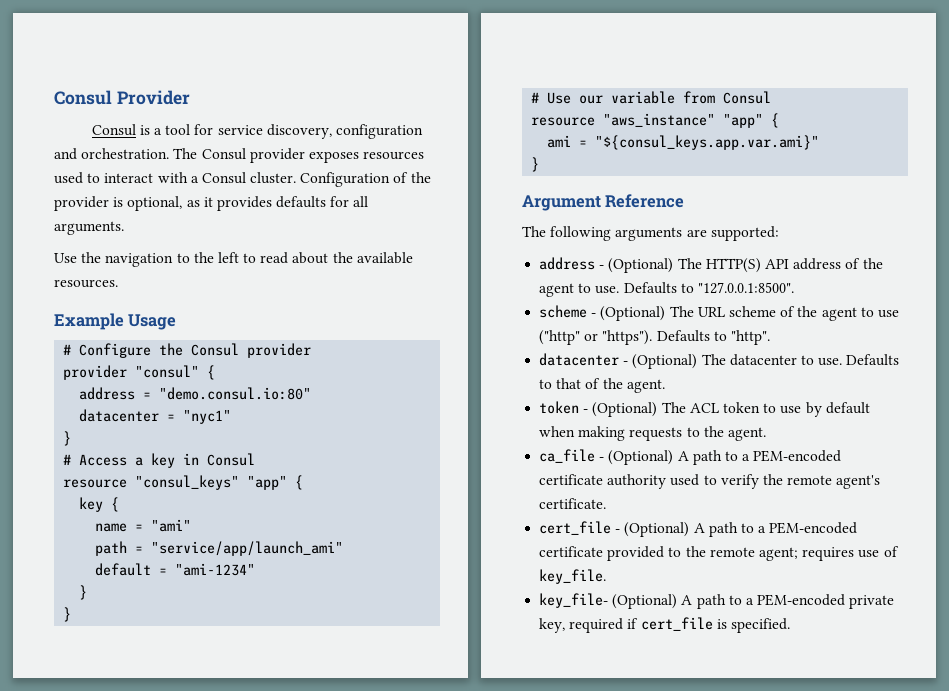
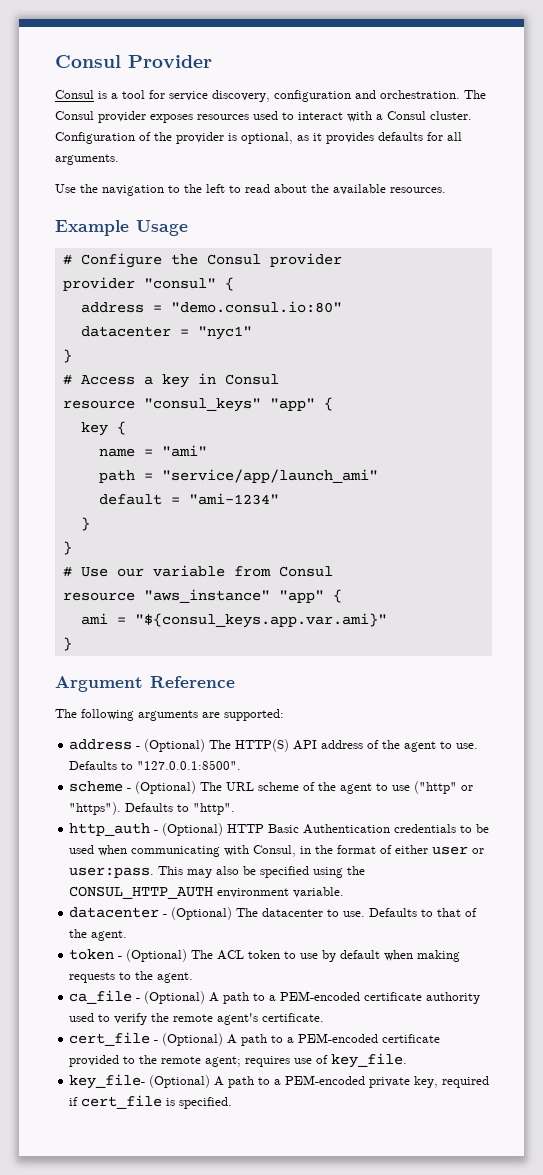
+ http_auth - (Optional) HTTP Basic Authentication credentials to be used when communicating with Consul, in the format of either user or user:pass. This may also be specified using the CONSUL_HTTP_AUTH environment variable.

